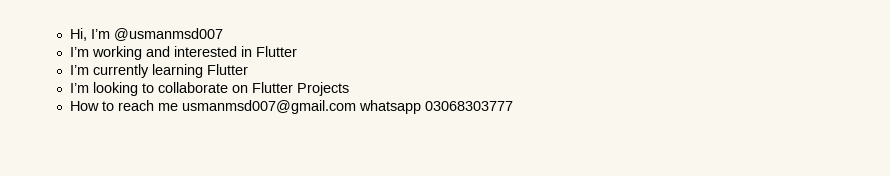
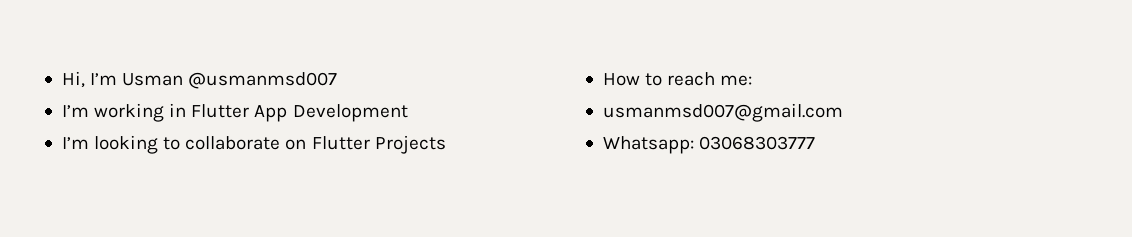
- Hi, I’m @usmanmsd007
+ Hi, I’m Usman @usmanmsd007
- I’m working and interested in Flutter
- I’m currently learning Flutter
+ I’m working in Flutter App Development
- How to reach me usmanmsd007@gmail.com whatsapp 03068303777
+ How to reach me:
+ usmanmsd007@gmail.com
+ Whatsapp: 03068303777

